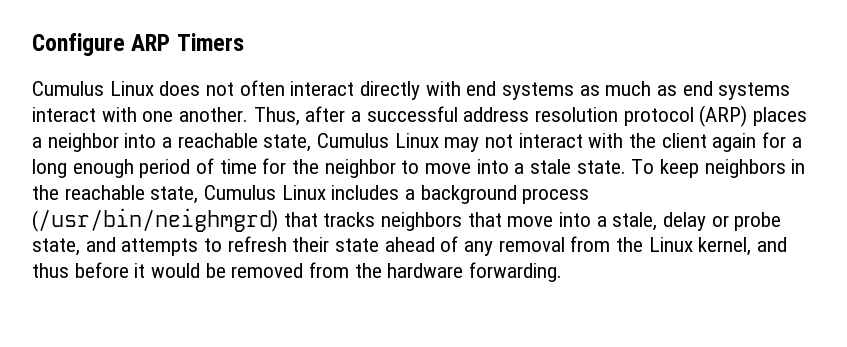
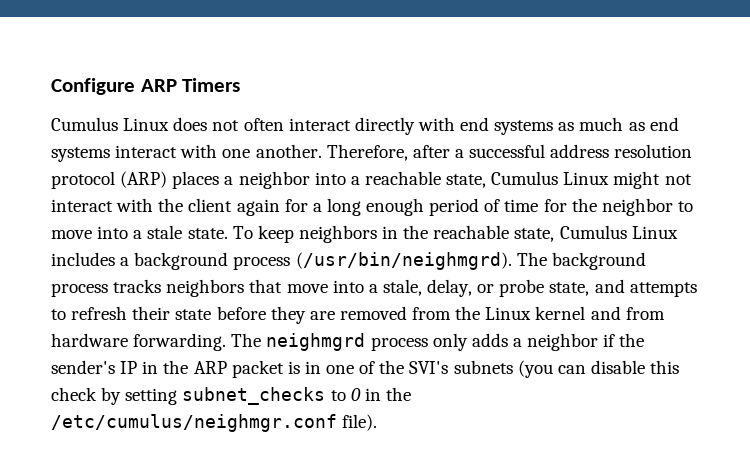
- Thus, after a successful address resolution protocol (ARP) places a neighbor into a reachable state, Cumulus Linux may not interact with the client again for a long enough period of time for the neighbor to move into a stale state.
+ Therefore, after a successful address resolution protocol (ARP) places a neighbor into a reachable state, Cumulus Linux might not interact with the client again for a long enough period of time for the neighbor to move into a stale state.
- To keep neighbors in the reachable state, Cumulus Linux includes a background process (/usr/bin/neighmgrd) that tracks neighbors that move into a stale, delay or probe state, and attempts to refresh their state ahead of any removal from the Linux kernel, and thus before it would be removed from the hardware forwarding.
+ To keep neighbors in the reachable state, Cumulus Linux includes a background process (/usr/bin/neighmgrd). The background process tracks neighbors that move into a stale, delay, or probe state, and attempts to refresh their state before they are removed from the Linux kernel and from hardware forwarding. The neighmgrd process only adds a neighbor if the sender's IP in the ARP packet is in one of the SVI's subnets (you can disable this check by setting subnet_checks to 0 in the /etc/cumulus/neighmgr.conf file).

